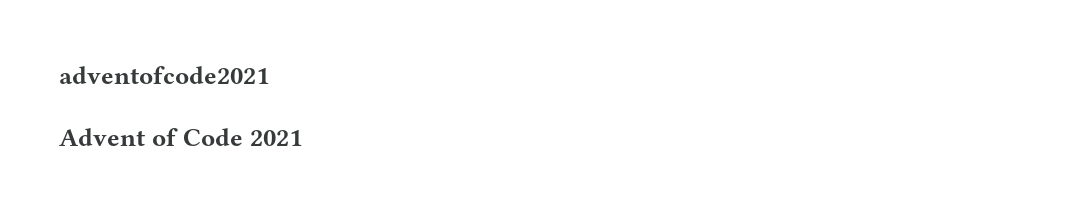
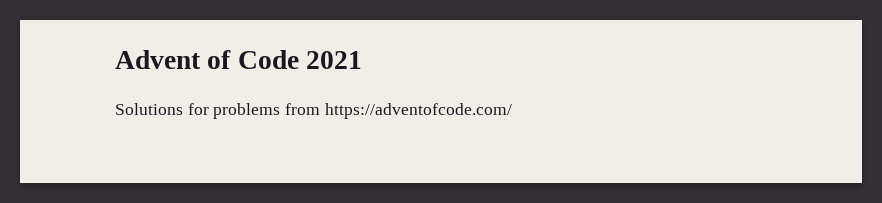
- adventofcode2021
+ Solutions for problems from https://adventofcode.com/

